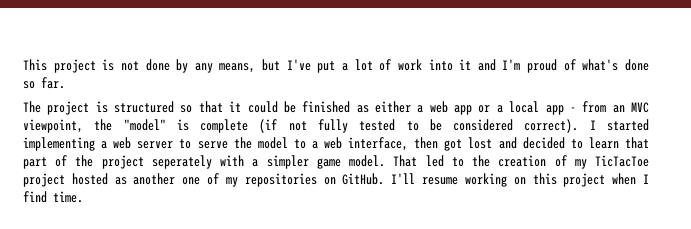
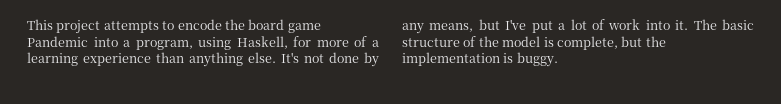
- This project is not done by any means, but I've put a lot of work into it and I'm proud of what's done so far.
- The project is structured so that it could be finished as either a web app or a local app - from an MVC viewpoint, the "model" is complete (if not fully tested to be considered correct). I started implementing a web server to serve the model to a web interface, then got lost and decided to learn that part of the project seperately with a simpler game model. That led to the creation of my TicTacToe project hosted as another one of my repositories on GitHub. I'll resume working on this project when I find time.
+ This project attempts to encode the board game Pandemic into a program, using Haskell, for more of a learning experience than anything else. It's not done by any means, but I've put a lot of work into it. The basic structure of the model is complete, but the implementation is buggy.

